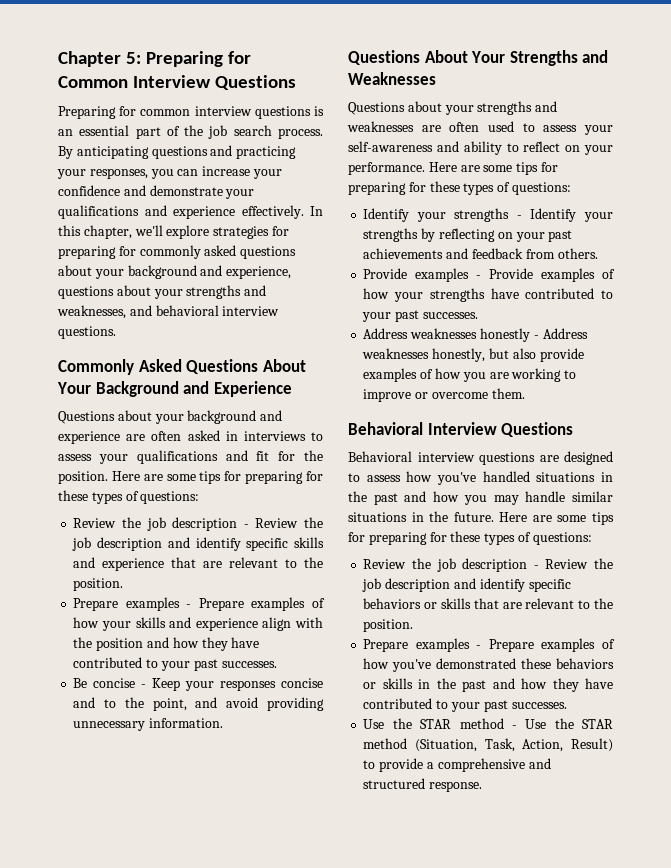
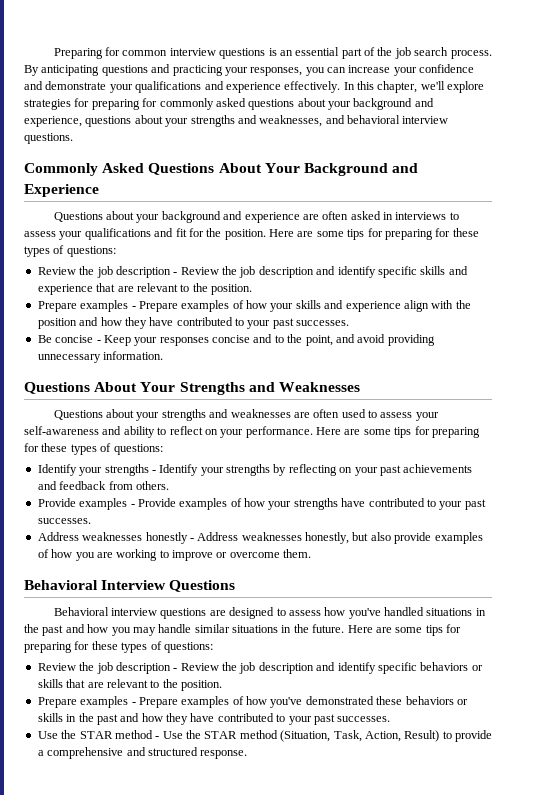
- Chapter 5: Preparing for Common Interview Questions

